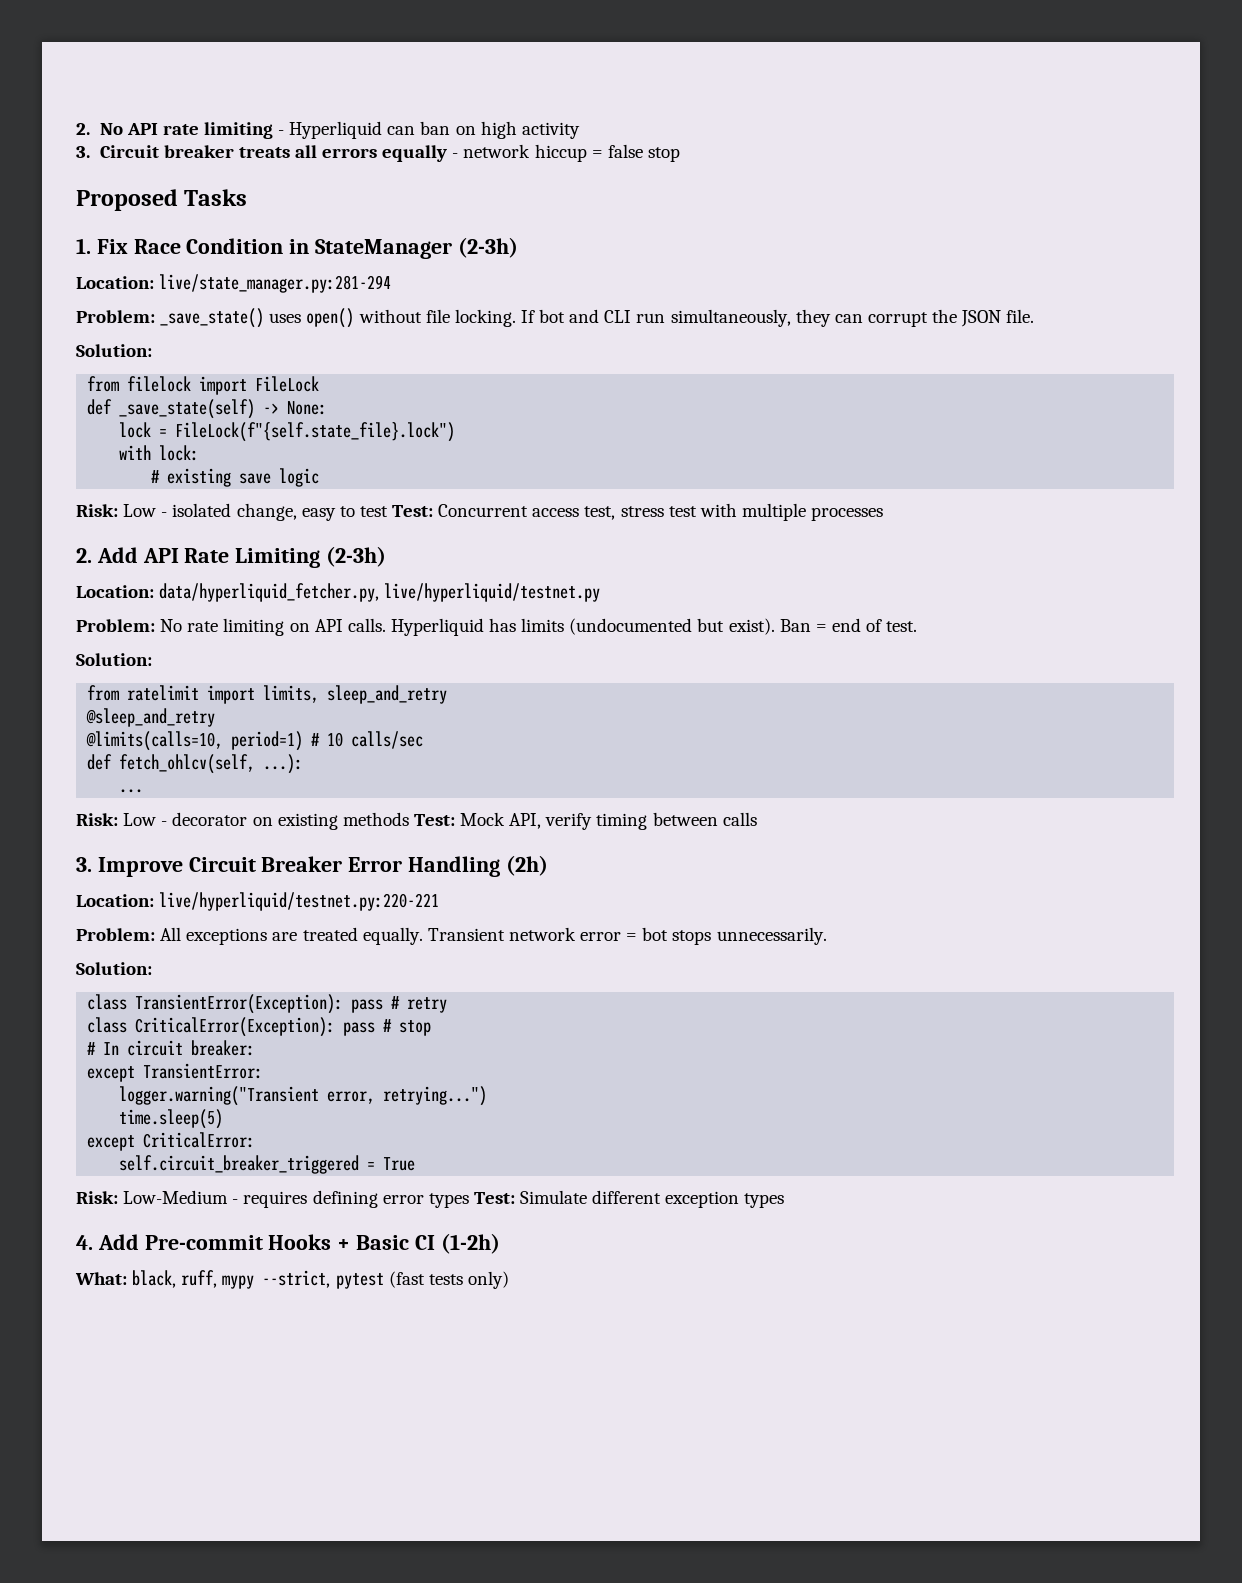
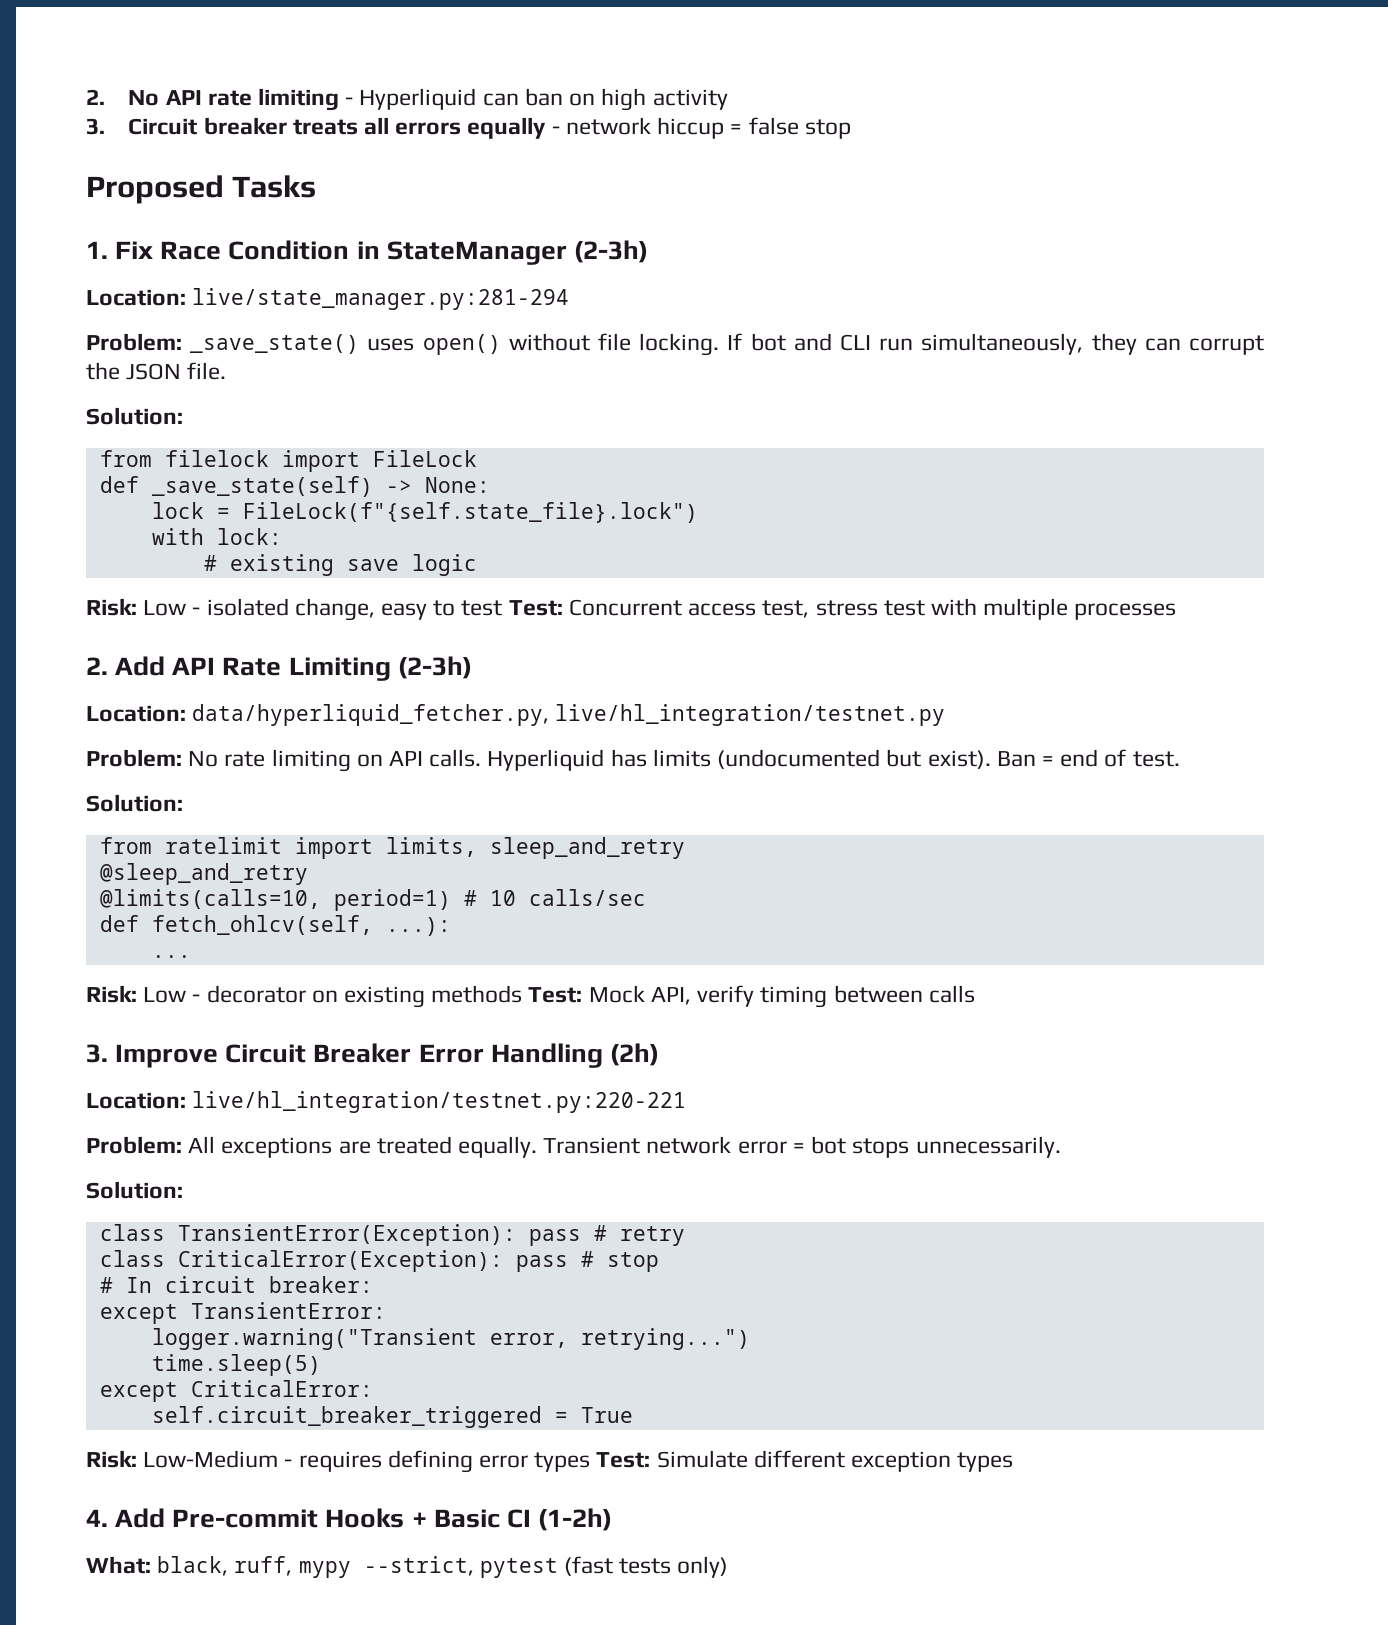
- Location: data/hyperliquid_fetcher.py, live/hyperliquid/testnet.py
+ Location: data/hyperliquid_fetcher.py, live/hl_integration/testnet.py
- Location: live/hyperliquid/testnet.py:220-221
+ Location: live/hl_integration/testnet.py:220-221

